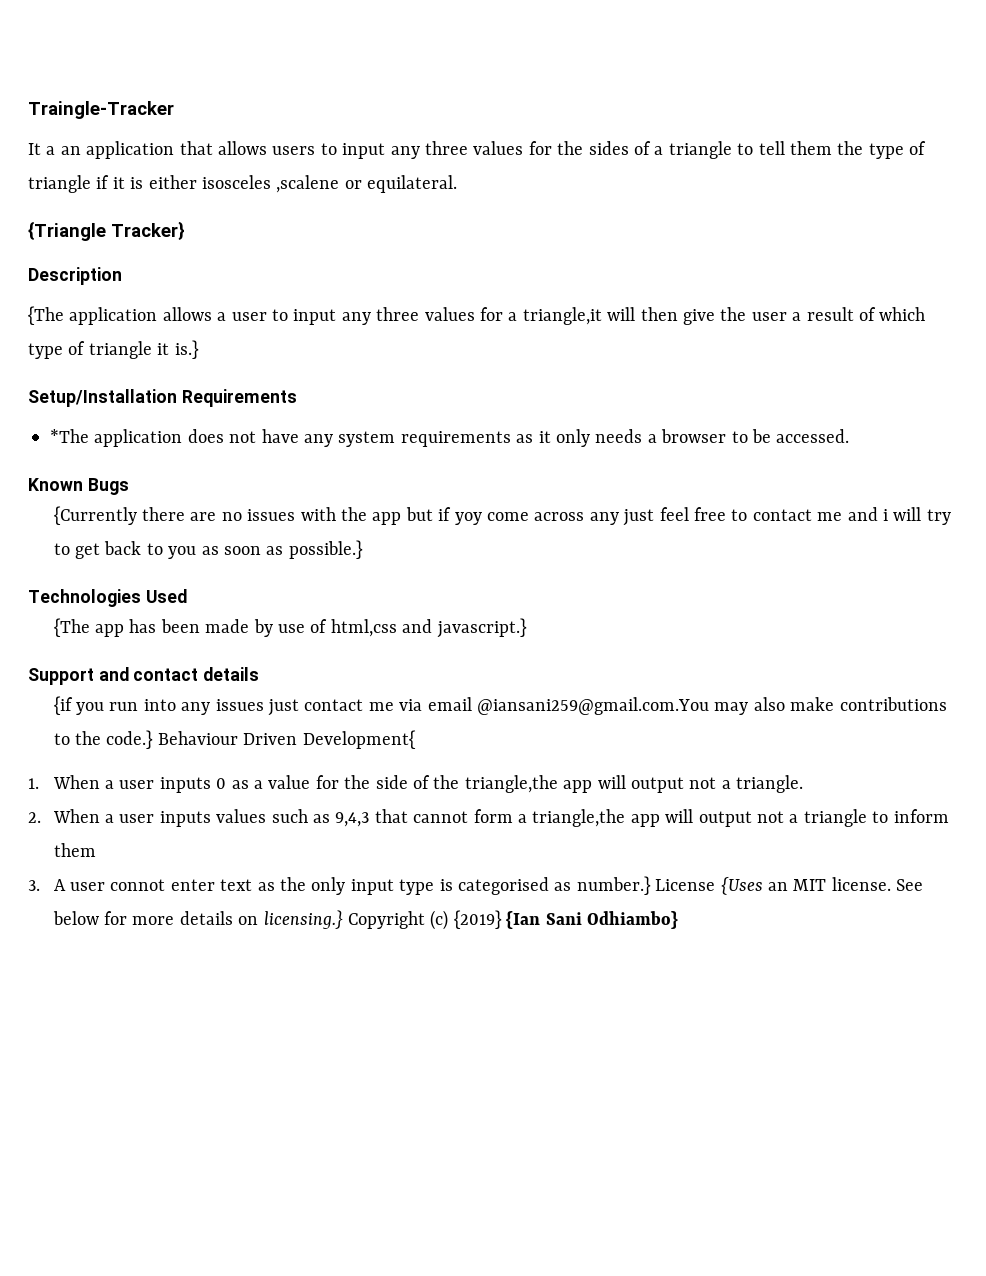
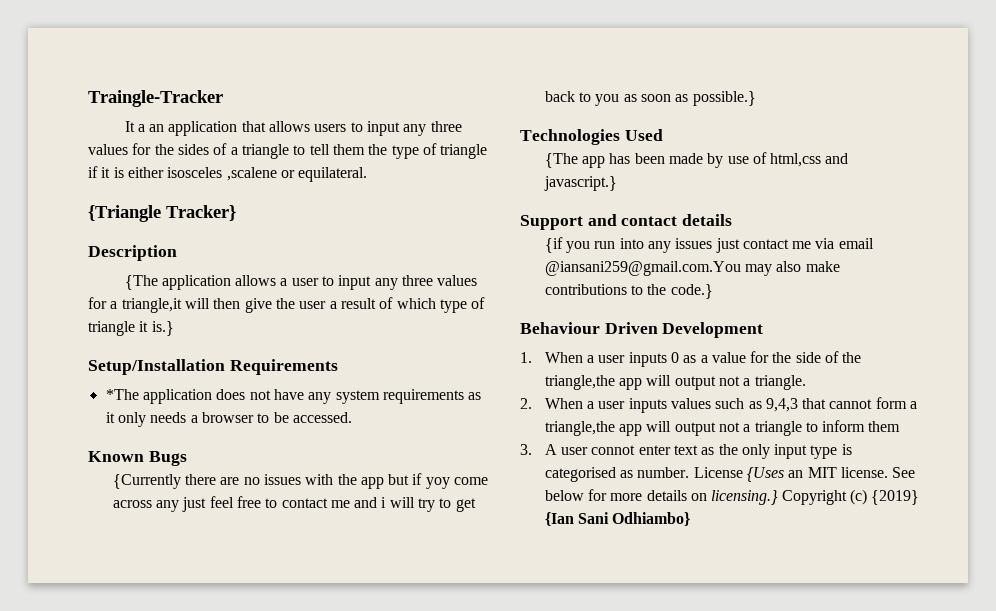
- {if you run into any issues just contact me via email @iansani259@gmail.com.You may also make contributions to the code.} Behaviour Driven Development{
+ {if you run into any issues just contact me via email @iansani259@gmail.com.You may also make contributions to the code.}
+ Behaviour Driven Development
- 3. A user connot enter text as the only input type is categorised as number.} License {Uses an MIT license.
+ 3. A user connot enter text as the only input type is categorised as number. License {Uses an MIT license.

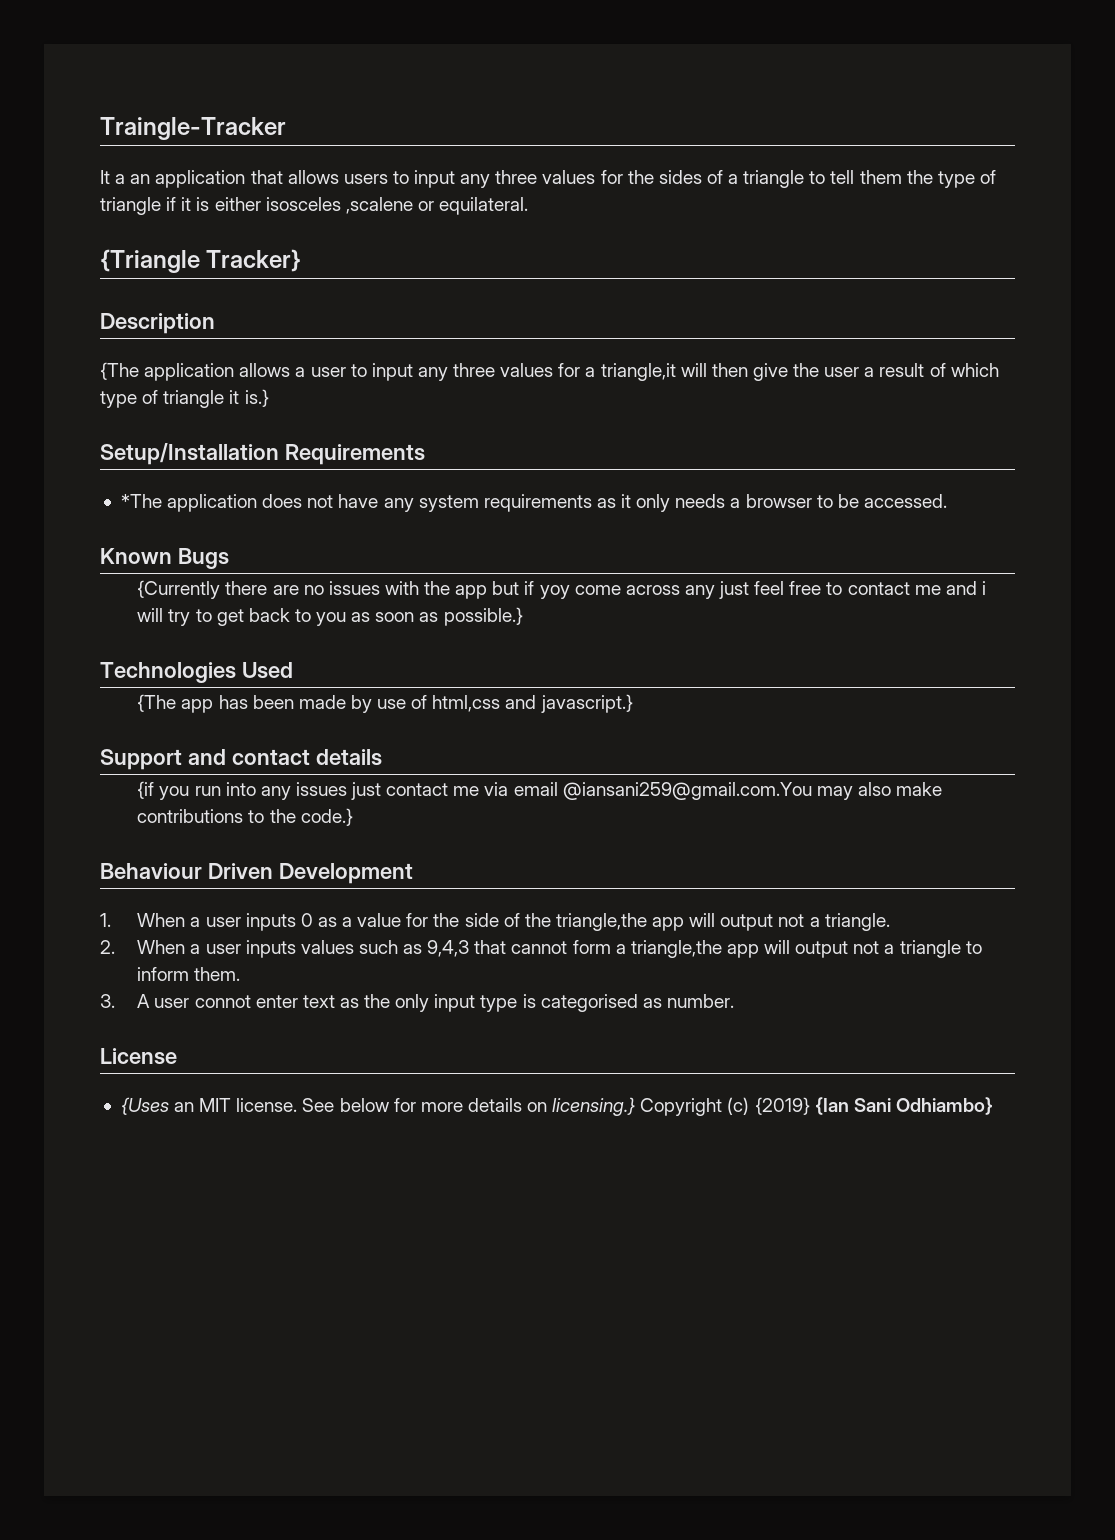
- 2. When a user inputs values such as 9,4,3 that cannot form a triangle,the app will output not a triangle to inform them
+ 2. When a user inputs values such as 9,4,3 that cannot form a triangle,the app will output not a triangle to inform them.
- 3. A user connot enter text as the only input type is categorised as number. License {Uses an MIT license.
+ 3. A user connot enter text as the only input type is categorised as number.
+ License
+ {Uses an MIT license.

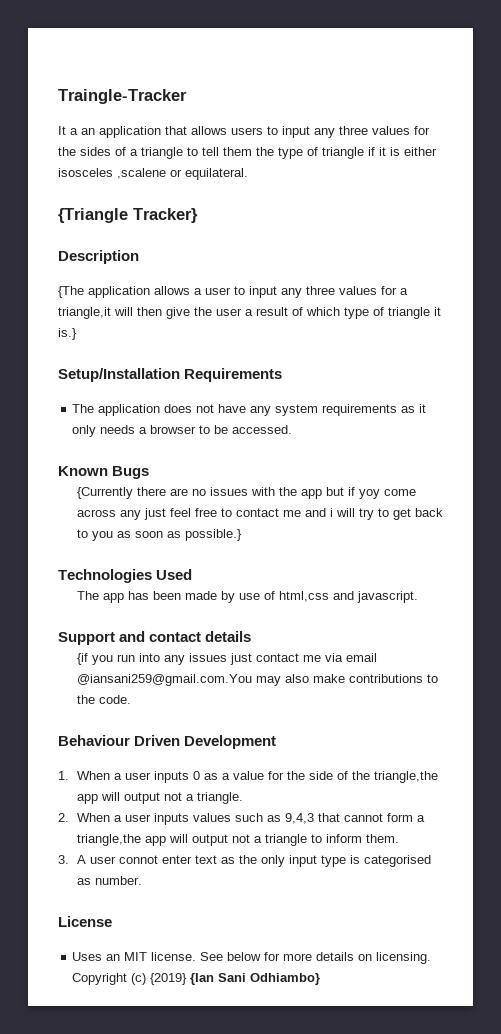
- *The application does not have any system requirements as it only needs a browser to be accessed.
+ The application does not have any system requirements as it only needs a browser to be accessed.
- {The app has been made by use of html,css and javascript.}
+ The app has been made by use of html,css and javascript.
- {if you run into any issues just contact me via email @iansani259@gmail.com.You may also make contributions to the code.}
+ {if you run into any issues just contact me via email @iansani259@gmail.com.You may also make contributions to the code.
- {Uses an MIT license.
+ Uses an MIT license.
- See below for more details on licensing.} Copyright (c) {2019} {Ian Sani Odhiambo}
+ See below for more details on licensing. Copyright (c) {2019} {Ian Sani Odhiambo}

